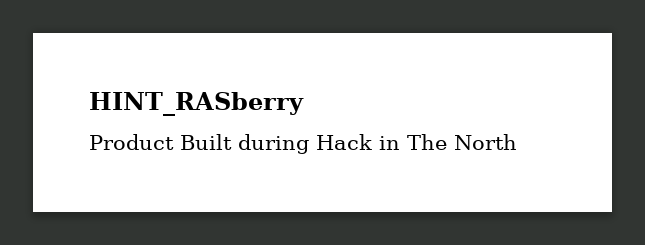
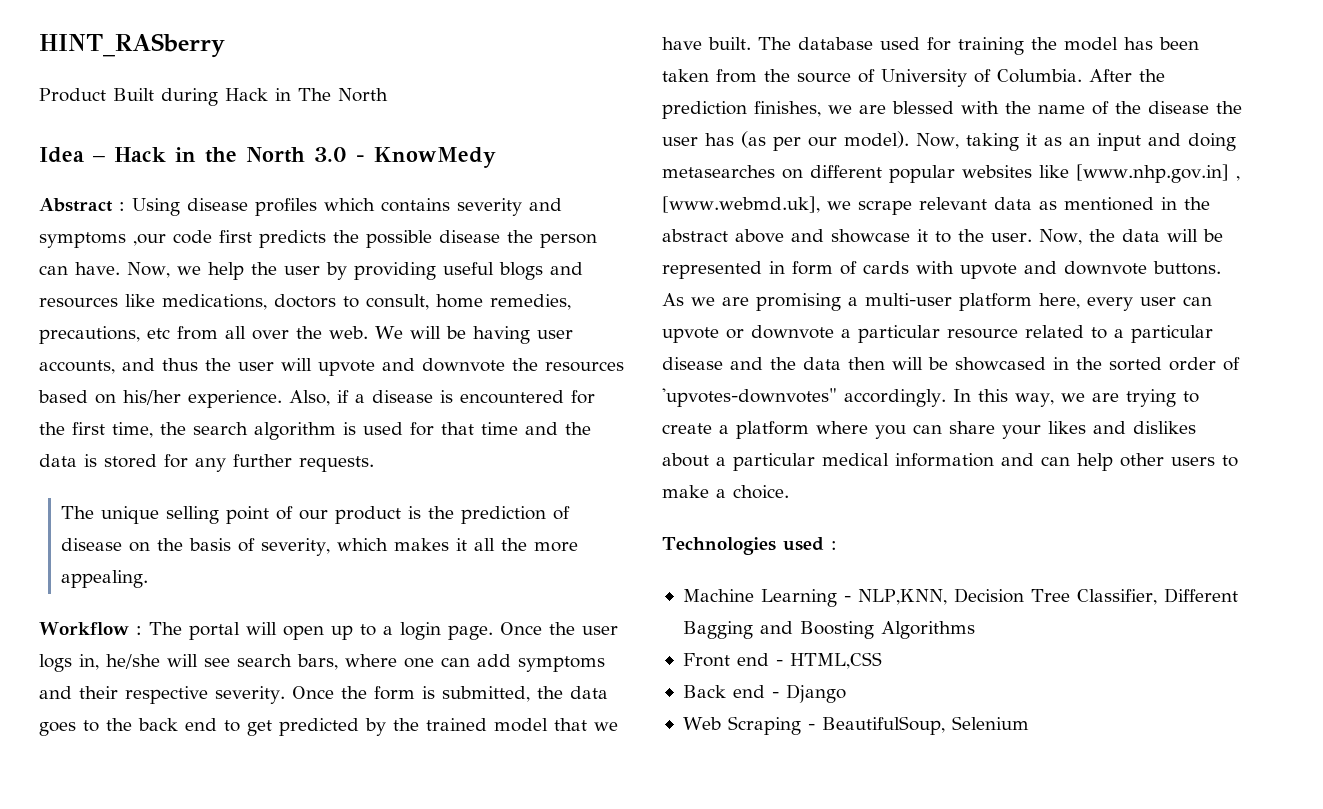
+ Idea – Hack in the North 3.0 - KnowMedy
+ Abstract : Using disease profiles which contains severity and symptoms ,our code first predicts the possible disease the person can have. Now, we help the user by providing useful blogs and resources like medications, doctors to consult, home remedies, precautions, etc from all over the web. We will be having user accounts, and thus the user will upvote and downvote the resources based on his/her experience. Also, if a disease is encountered for the first time, the search algorithm is used for that time and the data is stored for any further requests.
+ The unique selling point of our product is the prediction of disease on the basis of severity, which makes it all the more appealing.
+ Workflow : The portal will open up to a login page. Once the user logs in, he/she will see search bars, where one can add symptoms and their respective severity. Once the form is submitted, the data goes to the back end to get predicted by the trained model that we have built. The database used for training the model has been taken from the source of University of Columbia. After the prediction finishes, we are blessed with the name of the disease the user has (as per our model). Now, taking it as an input and doing metasearches on different popular websites like [www.nhp.gov.in] , [www.webmd.uk], we scrape relevant data as mentioned in the abstract above and showcase it to the user. Now, the data will be represented in form of cards with upvote and downvote buttons. As we are promising a multi-user platform here, every user can upvote or downvote a particular resource related to a particular disease and the data then will be showcased in the sorted order of 'upvotes-downvotes" accordingly. In this way, we are trying to create a platform where you can share your likes and dislikes about a particular medical information and can help other users to make a choice.
+ Technologies used :
+ Machine Learning - NLP,KNN, Decision Tree Classifier, Different Bagging and Boosting Algorithms
+ Front end - HTML,CSS
+ Back end - Django
+ Web Scraping - BeautifulSoup, Selenium

